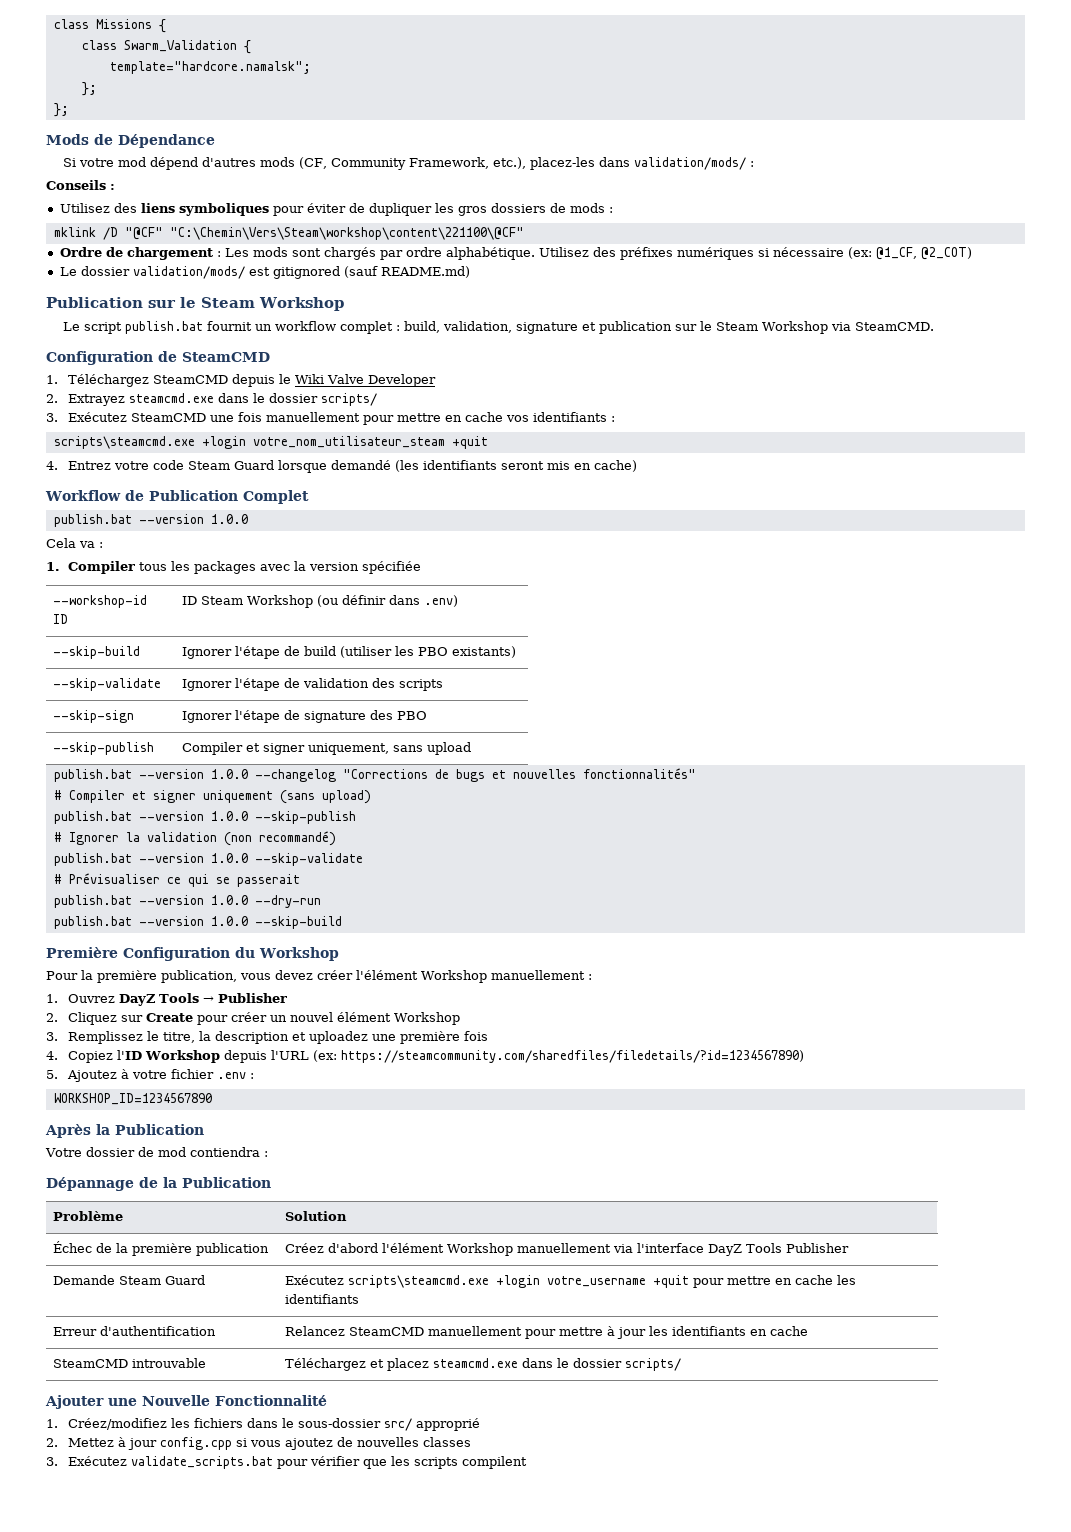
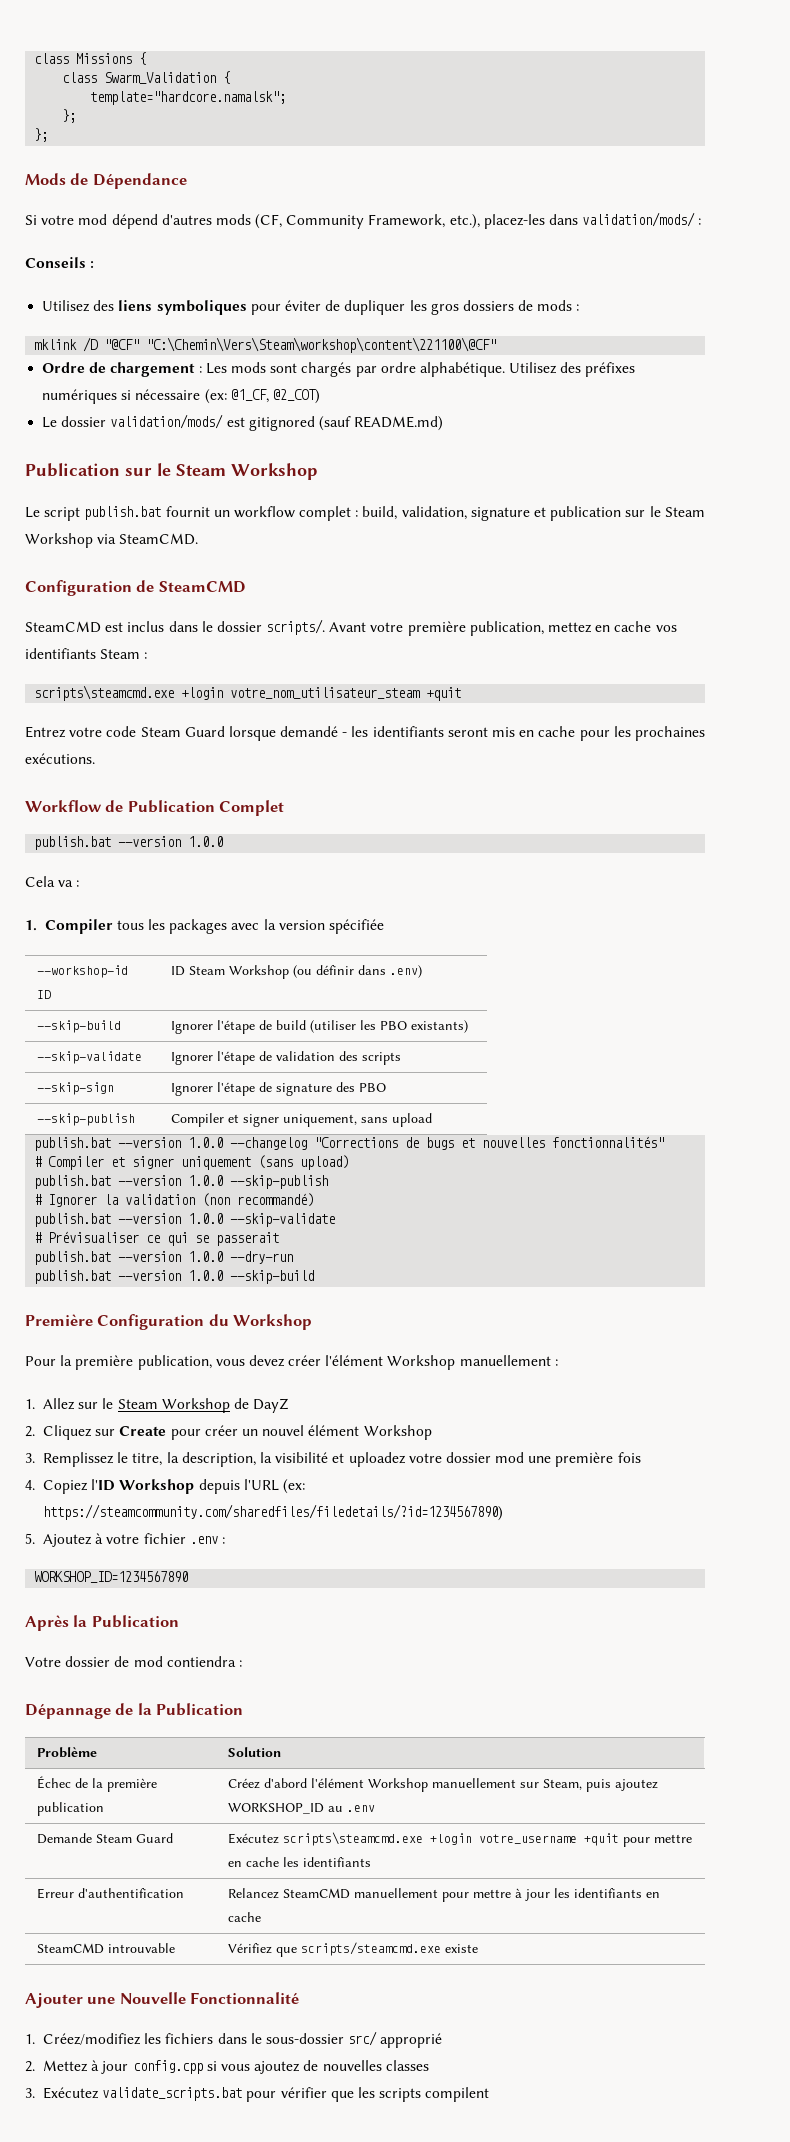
- 1. Téléchargez SteamCMD depuis le Wiki Valve Developer
- 2. Extrayez steamcmd.exe dans le dossier scripts/
- 3. Exécutez SteamCMD une fois manuellement pour mettre en cache vos identifiants :
+ SteamCMD est inclus dans le dossier scripts/. Avant votre première publication, mettez en cache vos identifiants Steam :
- 4. Entrez votre code Steam Guard lorsque demandé (les identifiants seront mis en cache)
+ Entrez votre code Steam Guard lorsque demandé - les identifiants seront mis en cache pour les prochaines exécutions.
- 1. Ouvrez DayZ Tools → Publisher
+ 1. Allez sur le Steam Workshop de DayZ
- 3. Remplissez le titre, la description et uploadez une première fois
+ 3. Remplissez le titre, la description, la visibilité et uploadez votre dossier mod une première fois
- Échec de la première publication | Créez d'abord l'élément Workshop manuellement via l'interface DayZ Tools Publisher
+ Échec de la première publication | Créez d'abord l'élément Workshop manuellement sur Steam, puis ajoutez WORKSHOP_ID au .env
- SteamCMD introuvable | Téléchargez et placez steamcmd.exe dans le dossier scripts/
+ SteamCMD introuvable | Vérifiez que scripts/steamcmd.exe existe

